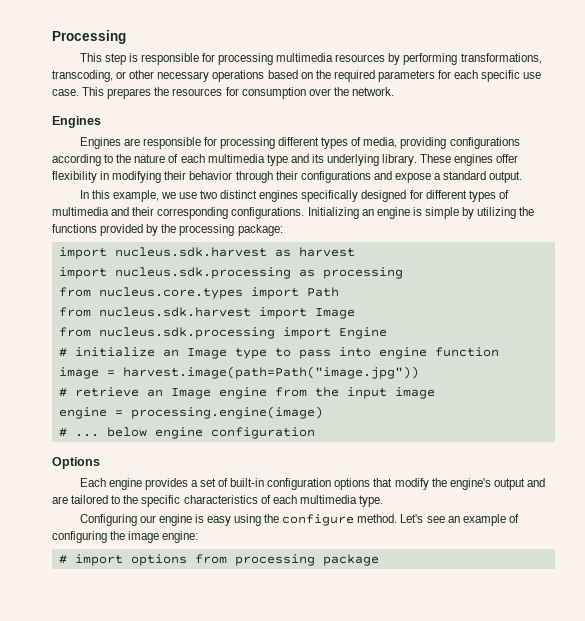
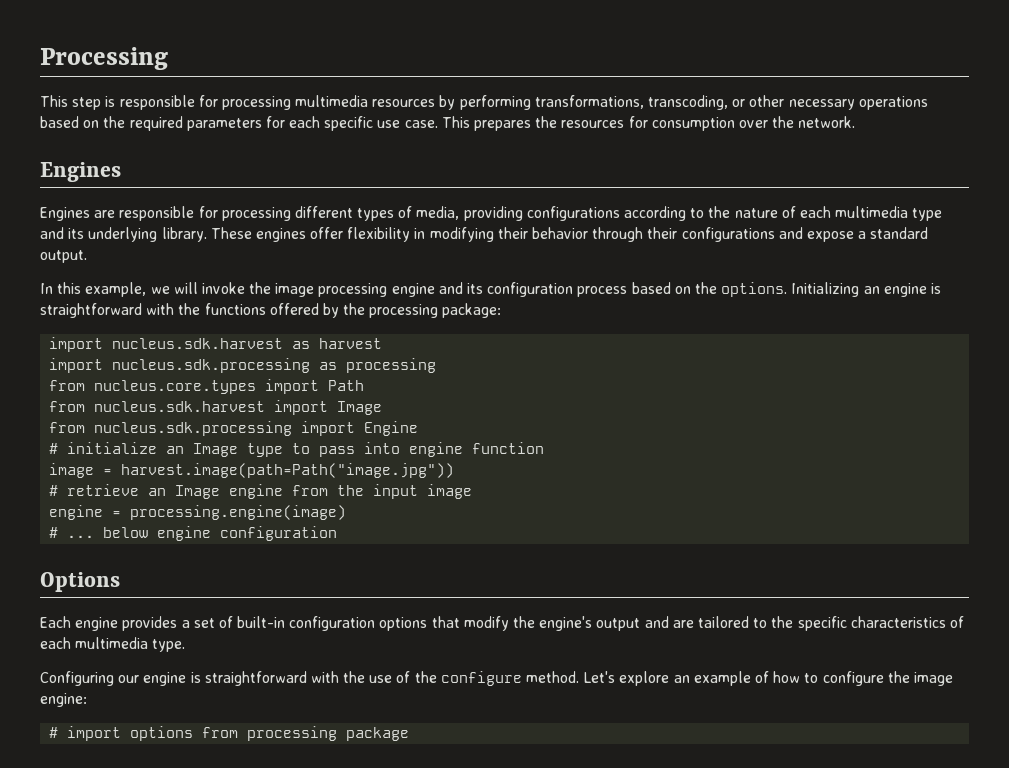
- In this example, we use two distinct engines specifically designed for different types of multimedia and their corresponding configurations.
+ In this example, we will invoke the image processing engine and its configuration process based on the options.
- Initializing an engine is simple by utilizing the functions provided by the processing package:
+ Initializing an engine is straightforward with the functions offered by the processing package:
- Configuring our engine is easy using the configure method.
+ Configuring our engine is straightforward with the use of the configure method.
- Let's see an example of configuring the image engine:
+ Let's explore an example of how to configure the image engine:

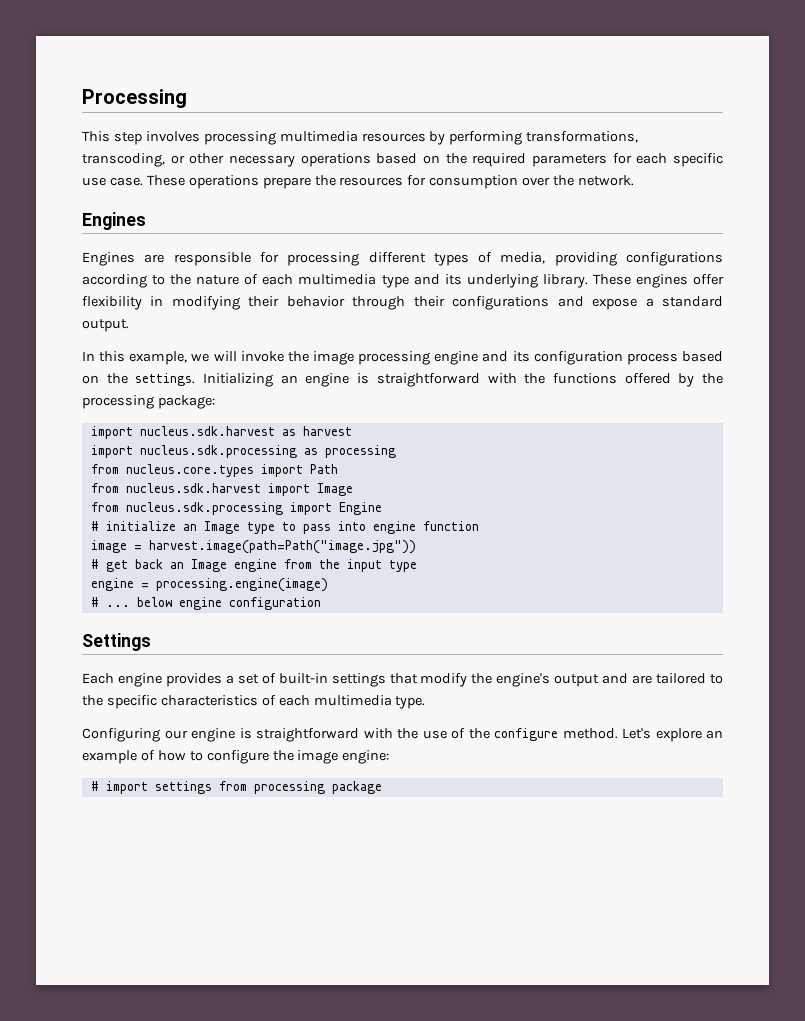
- This step is responsible for processing multimedia resources by performing transformations, transcoding, or other necessary operations based on the required parameters for each specific use case.
+ This step involves processing multimedia resources by performing transformations, transcoding, or other necessary operations based on the required parameters for each specific use case.
- This prepares the resources for consumption over the network.
+ These operations prepare the resources for consumption over the network.
- In this example, we will invoke the image processing engine and its configuration process based on the options.
+ In this example, we will invoke the image processing engine and its configuration process based on the settings.
- # retrieve an Image engine from the input image
+ # get back an Image engine from the input type
- Options
+ Settings
- Each engine provides a set of built-in configuration options that modify the engine's output and are tailored to the specific characteristics of each multimedia type.
+ Each engine provides a set of built-in settings that modify the engine's output and are tailored to the specific characteristics of each multimedia type.
- # import options from processing package
+ # import settings from processing package

